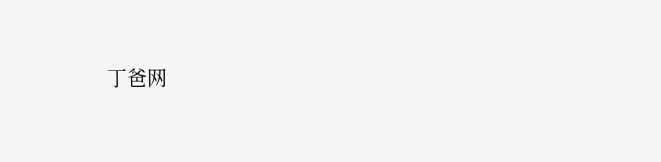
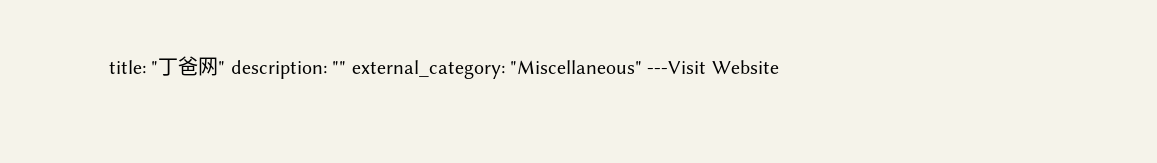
- 丁爸网
+ title: "丁爸网" description: "" external_category: "Miscellaneous" ---Visit Website

